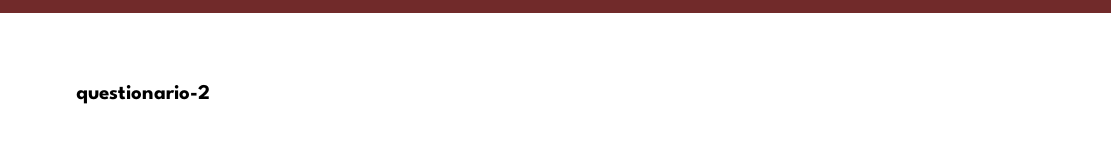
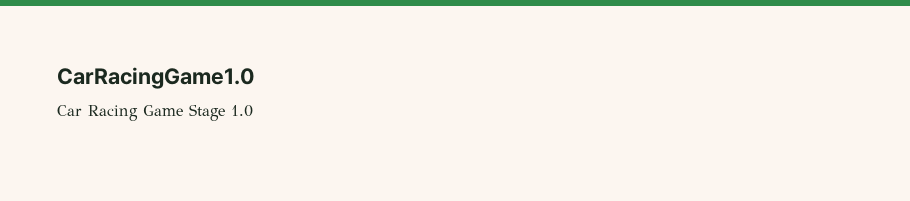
- questionario-2
+ CarRacingGame1.0
+ Car Racing Game Stage 1.0

